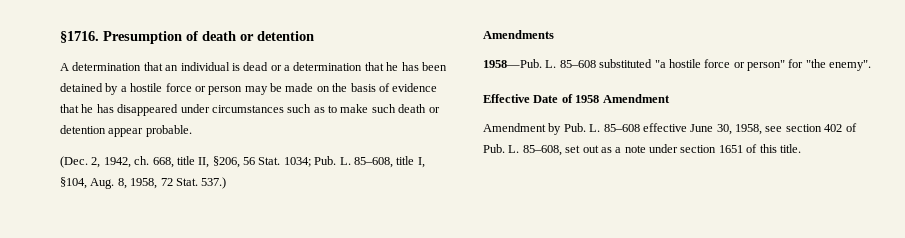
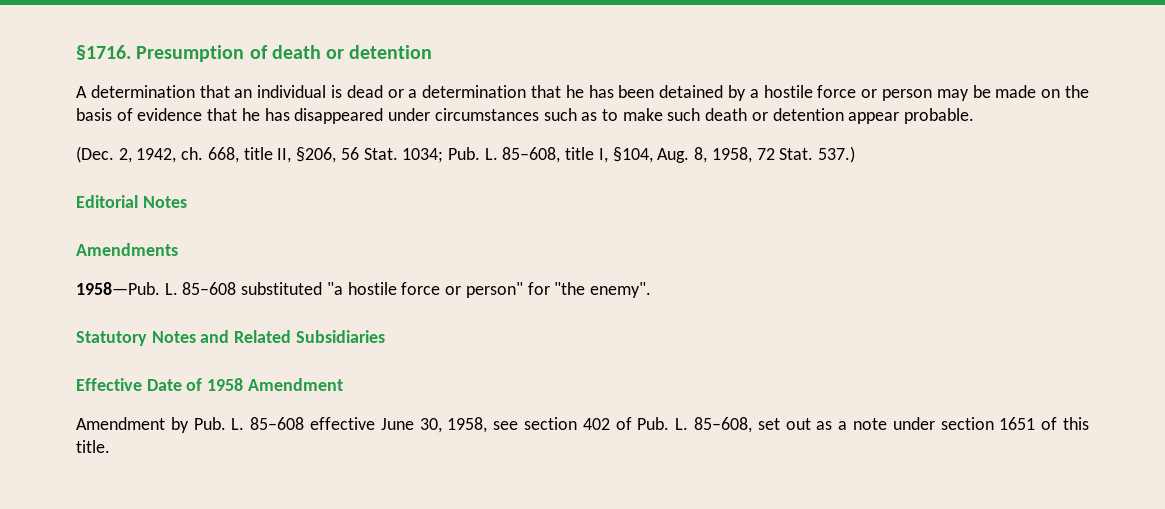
+ Editorial Notes
+ Statutory Notes and Related Subsidiaries

